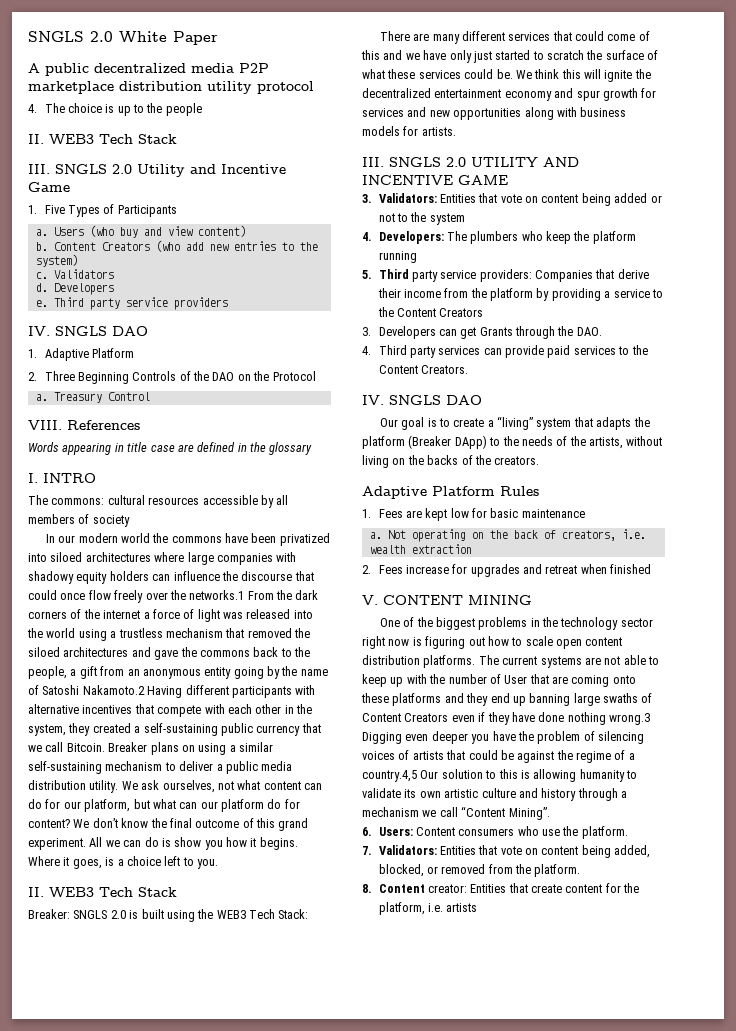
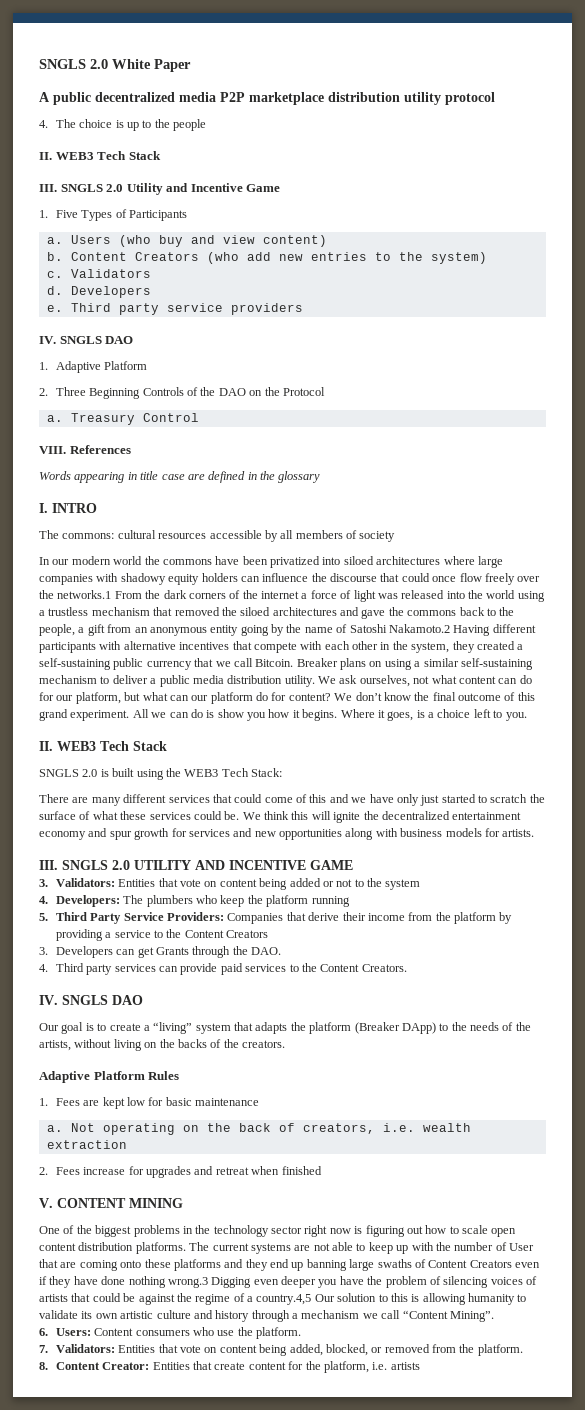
- Breaker: SNGLS 2.0 is built using the WEB3 Tech Stack:
+ SNGLS 2.0 is built using the WEB3 Tech Stack:
- 5. Third party service providers: Companies that derive their income from the platform by providing a service to the Content Creators
+ 5. Third Party Service Providers: Companies that derive their income from the platform by providing a service to the Content Creators
- 8. Content creator: Entities that create content for the platform, i.e. artists
+ 8. Content Creator: Entities that create content for the platform, i.e. artists

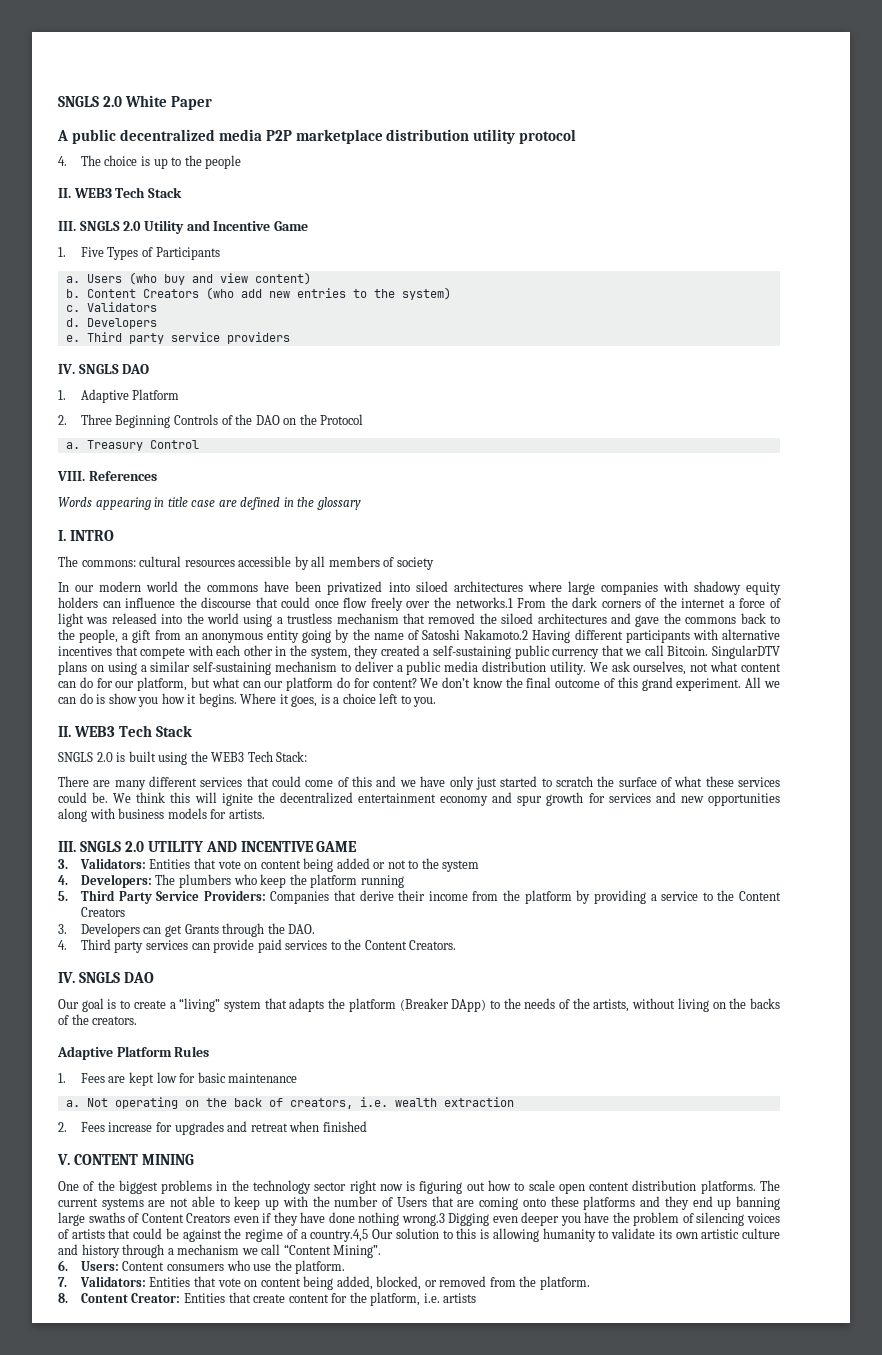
- Breaker plans on using a similar self-sustaining mechanism to deliver a public media distribution utility.
+ SingularDTV plans on using a similar self-sustaining mechanism to deliver a public media distribution utility.
- The current systems are not able to keep up with the number of User that are coming onto these platforms and they end up banning large swaths of Content Creators even if they have done nothing wrong.3 Digging even deeper you have the problem of silencing voices of artists that could be against the regime of a country.4,5 Our solution to this is allowing humanity to validate its own artistic culture and history through a mechanism we call “Content Mining”.
+ The current systems are not able to keep up with the number of Users that are coming onto these platforms and they end up banning large swaths of Content Creators even if they have done nothing wrong.3 Digging even deeper you have the problem of silencing voices of artists that could be against the regime of a country.4,5 Our solution to this is allowing humanity to validate its own artistic culture and history through a mechanism we call “Content Mining”.

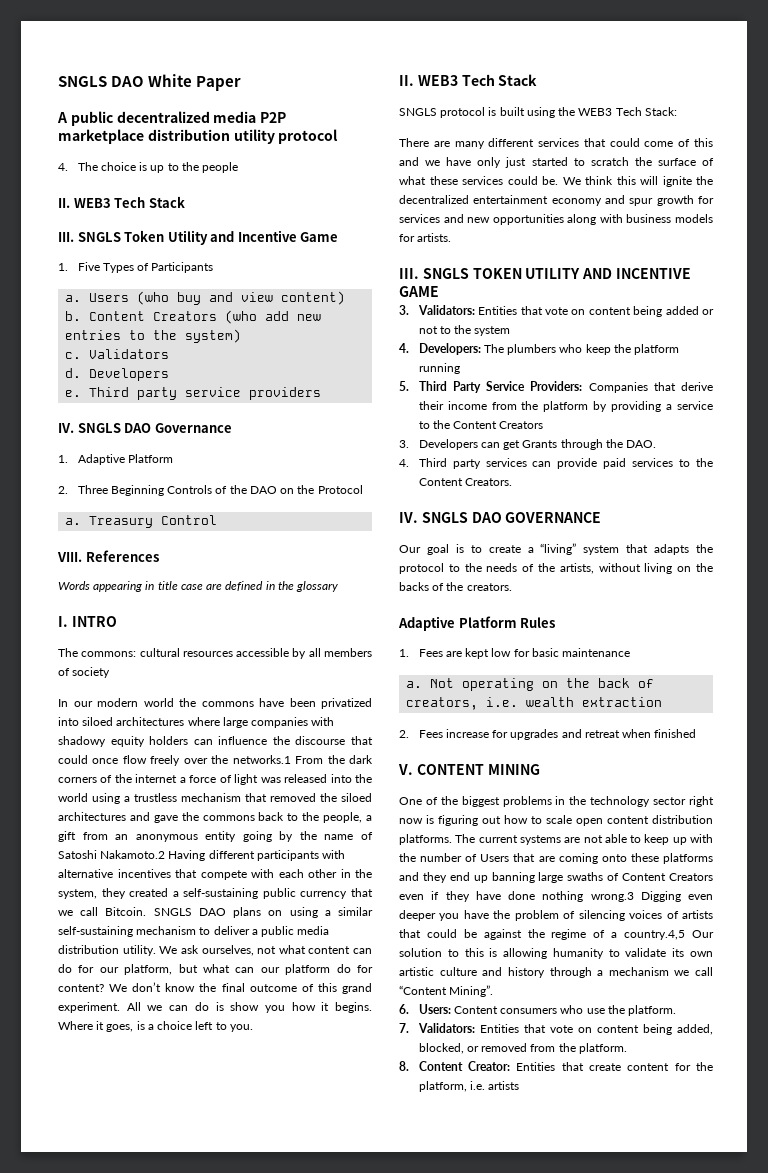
- SNGLS 2.0 White Paper
+ SNGLS DAO White Paper
- III. SNGLS 2.0 Utility and Incentive Game
+ III. SNGLS Token Utility and Incentive Game
  Third party service providers
- IV. SNGLS DAO
+ IV. SNGLS DAO Governance
- SingularDTV plans on using a similar self-sustaining mechanism to deliver a public media distribution utility.
+ SNGLS DAO plans on using a similar self-sustaining mechanism to deliver a public media distribution utility.
- SNGLS 2.0 is built using the WEB3 Tech Stack:
+ SNGLS protocol is built using the WEB3 Tech Stack:
- III. SNGLS 2.0 UTILITY AND INCENTIVE GAME
+ III. SNGLS TOKEN UTILITY AND INCENTIVE GAME
  4. Third party services can provide paid services to the Content Creators.
- IV. SNGLS DAO
+ IV. SNGLS DAO GOVERNANCE
- Our goal is to create a “living” system that adapts the platform (Breaker DApp) to the needs of the artists, without living on the backs of the creators.
+ Our goal is to create a “living” system that adapts the protocol to the needs of the artists, without living on the backs of the creators.

